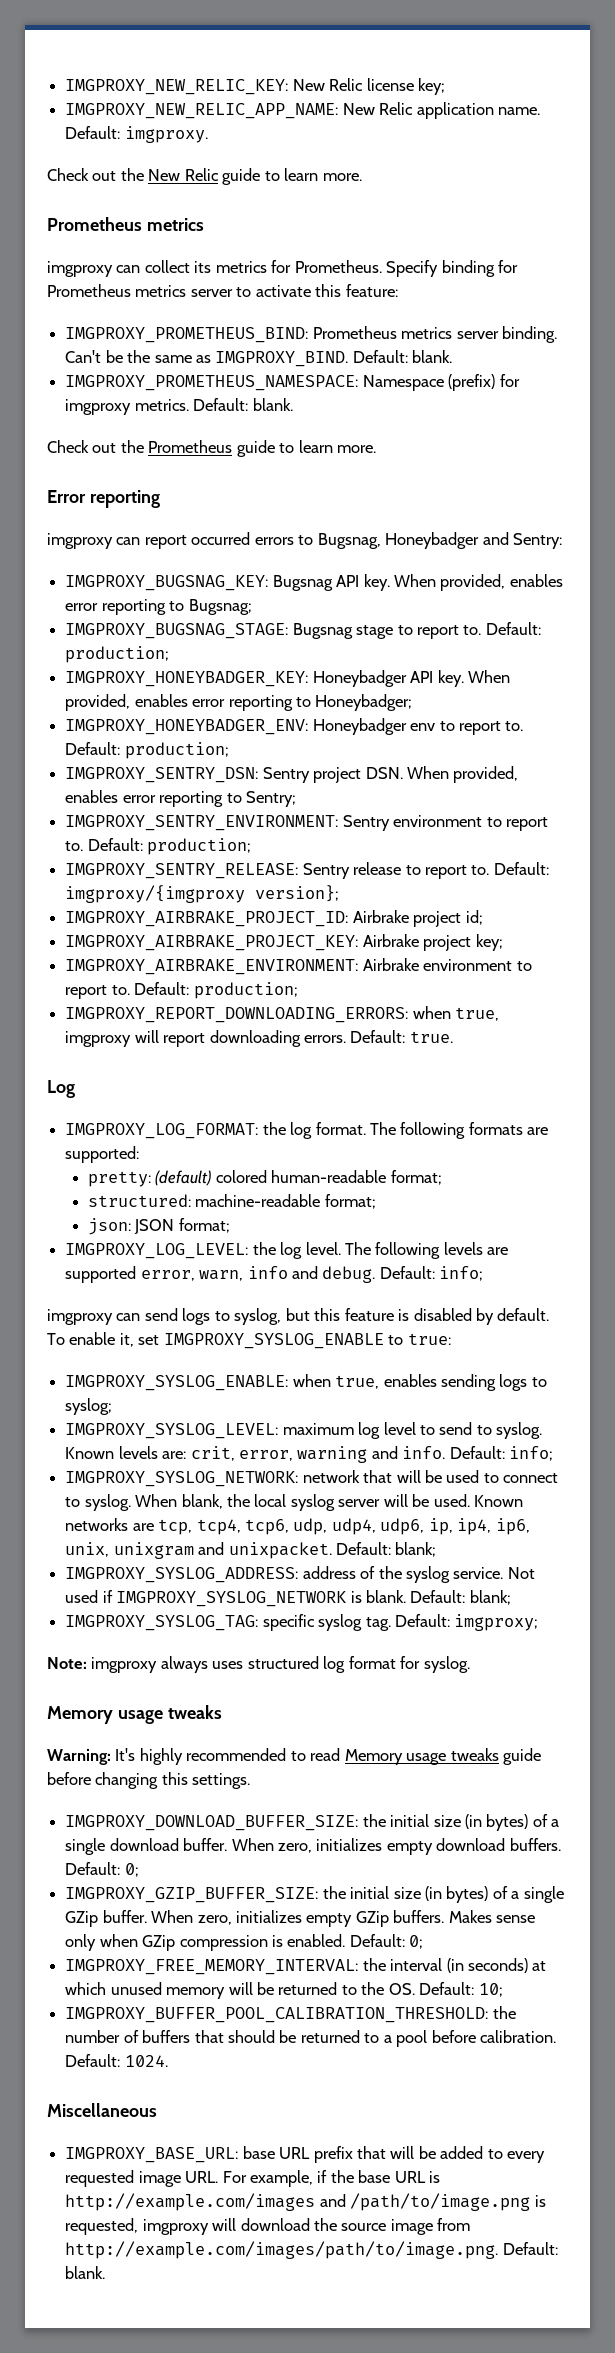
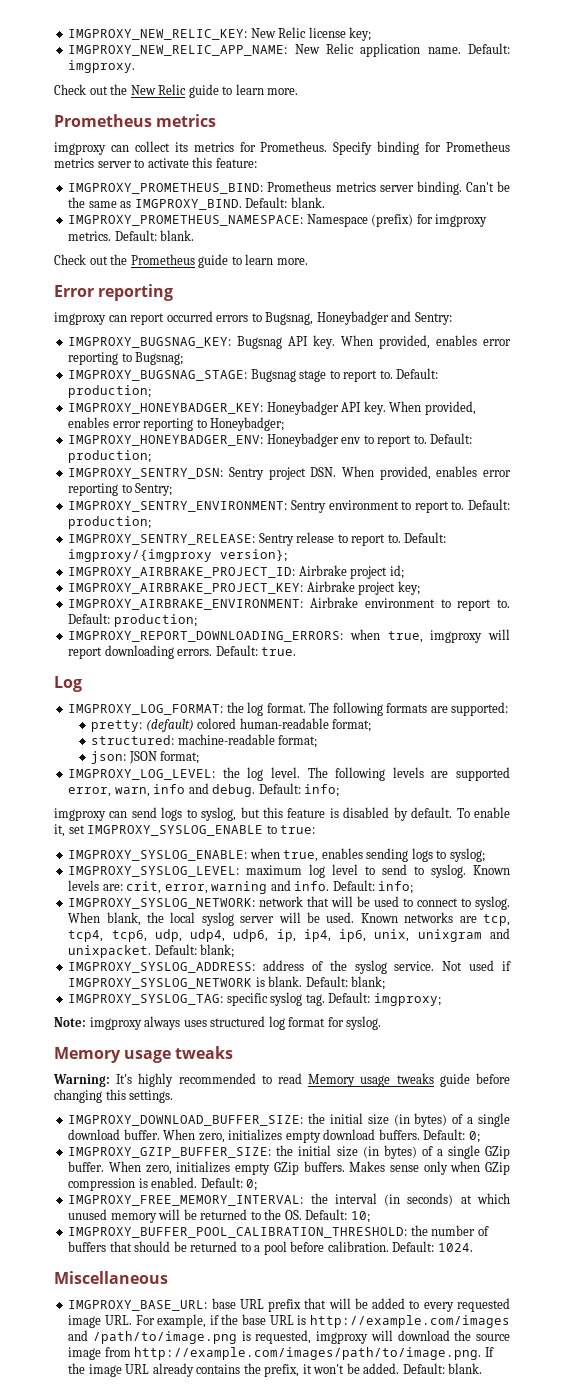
- IMGPROXY_BASE_URL: base URL prefix that will be added to every requested image URL. For example, if the base URL is http://example.com/images and /path/to/image.png is requested, imgproxy will download the source image from http://example.com/images/path/to/image.png. Default: blank.
+ IMGPROXY_BASE_URL: base URL prefix that will be added to every requested image URL. For example, if the base URL is http://example.com/images and /path/to/image.png is requested, imgproxy will download the source image from http://example.com/images/path/to/image.png. If the image URL already contains the prefix, it won't be added. Default: blank.

